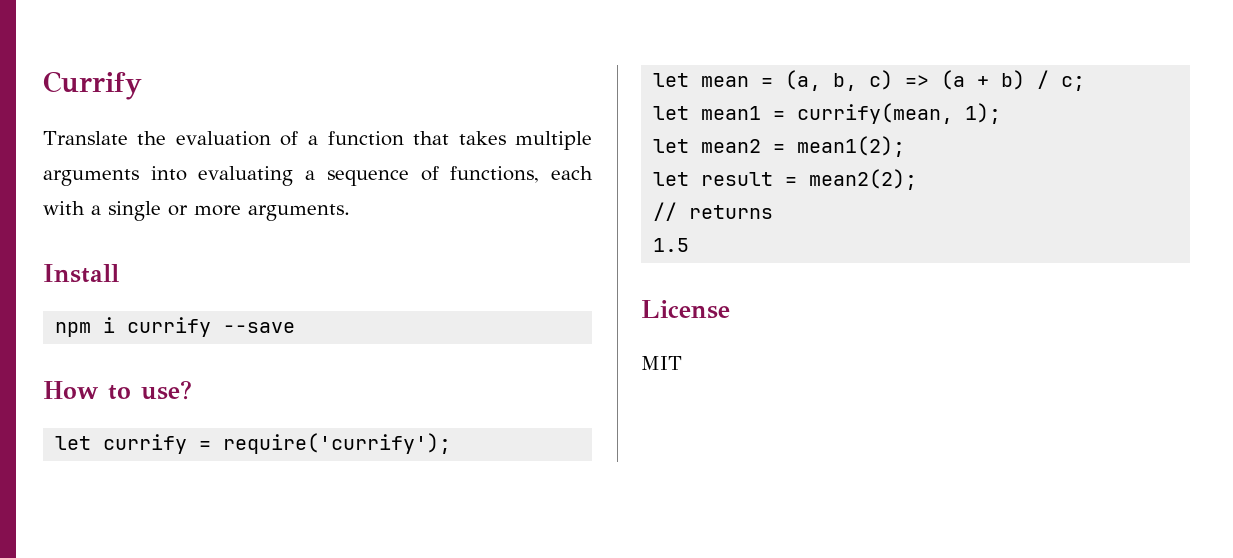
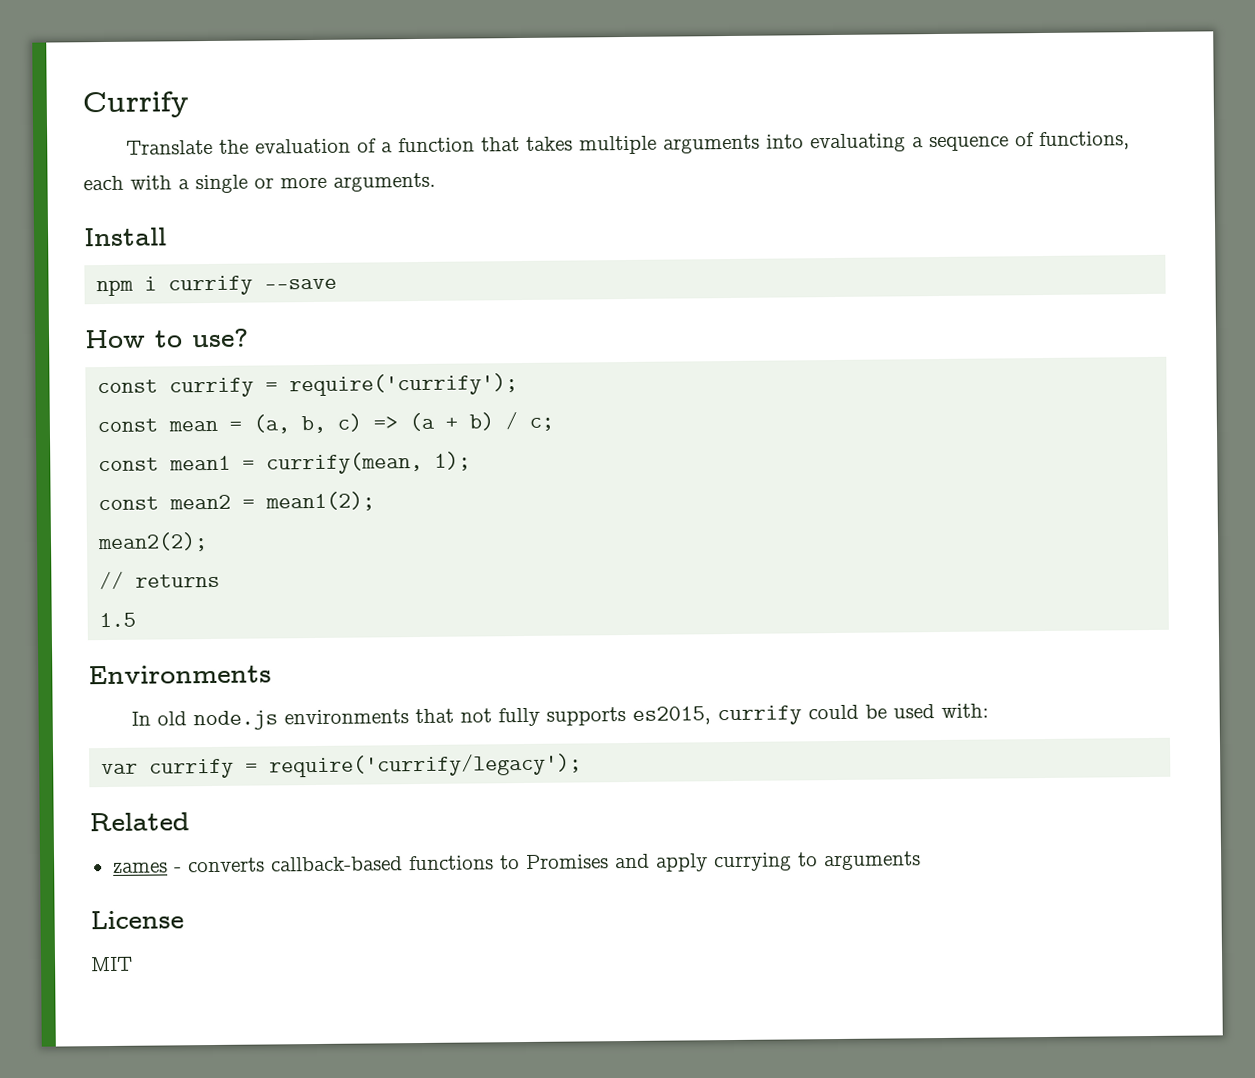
- let currify = require('currify');
+ const currify = require('currify');
- let mean = (a, b, c) => (a + b) / c;
+ const mean = (a, b, c) => (a + b) / c;
- let mean1 = currify(mean, 1);
+ const mean1 = currify(mean, 1);
- let mean2 = mean1(2);
+ const mean2 = mean1(2);
- let result = mean2(2);
+ mean2(2);
+ Environments
+ In old node.js environments that not fully supports es2015, currify could be used with:
+ var currify = require('currify/legacy');
+ Related
+ zames - converts callback-based functions to Promises and apply currying to arguments

